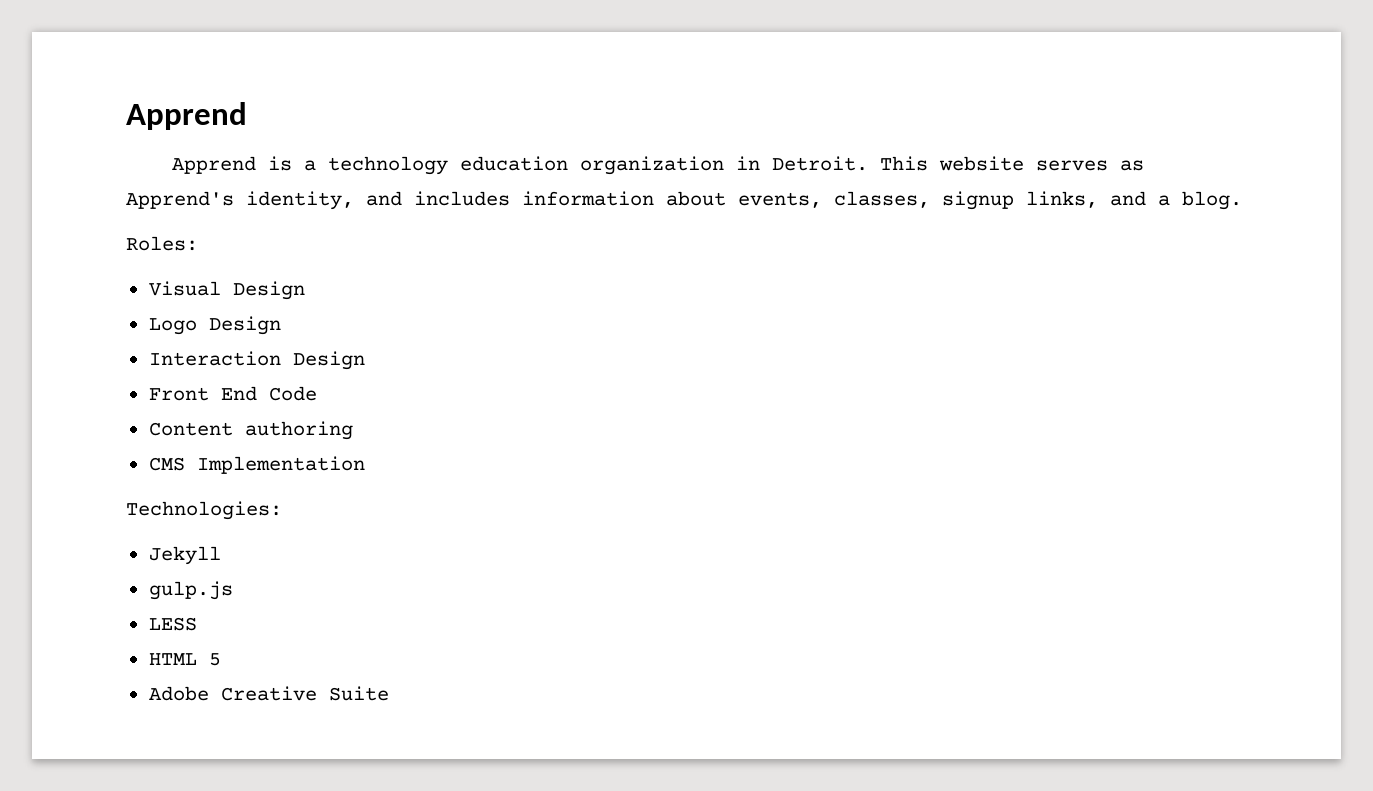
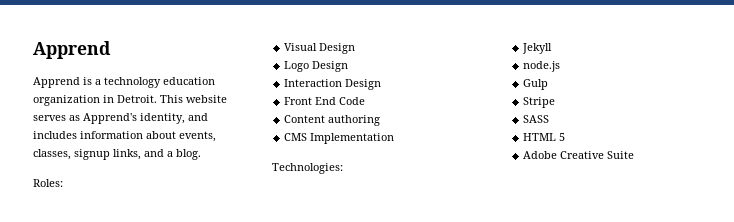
- gulp.js
- LESS
+ node.js
+ Gulp
+ Stripe
+ SASS

